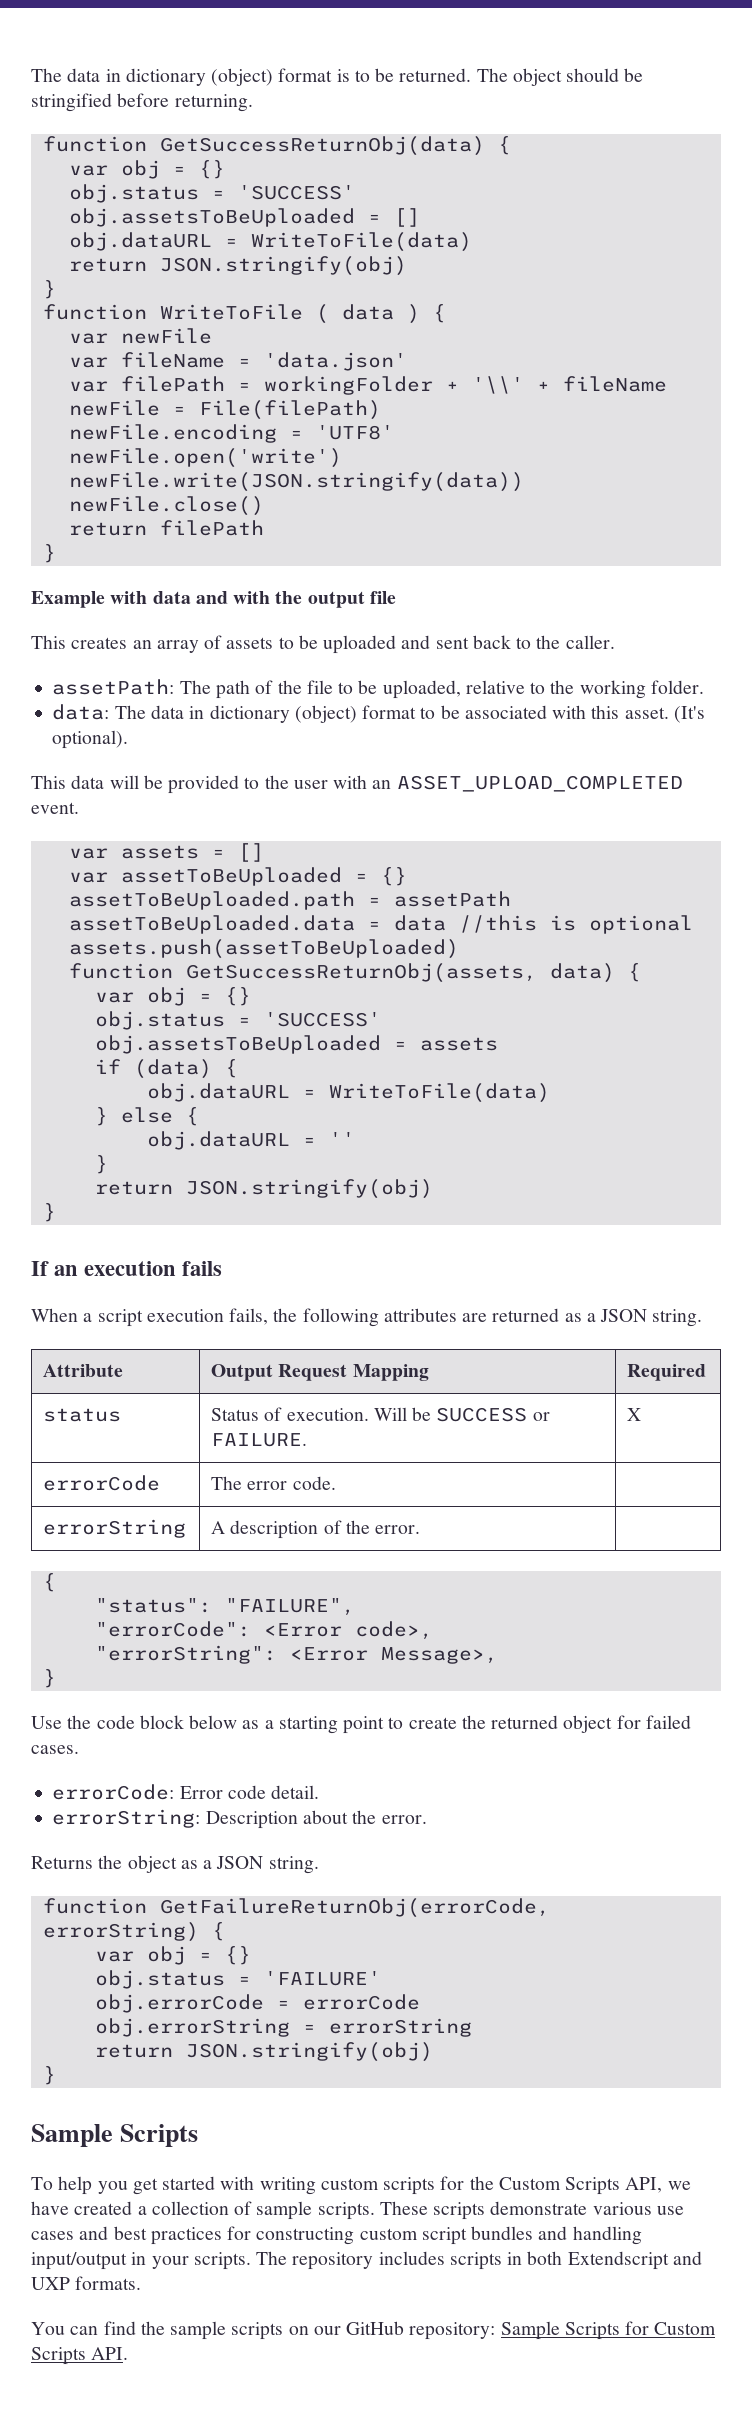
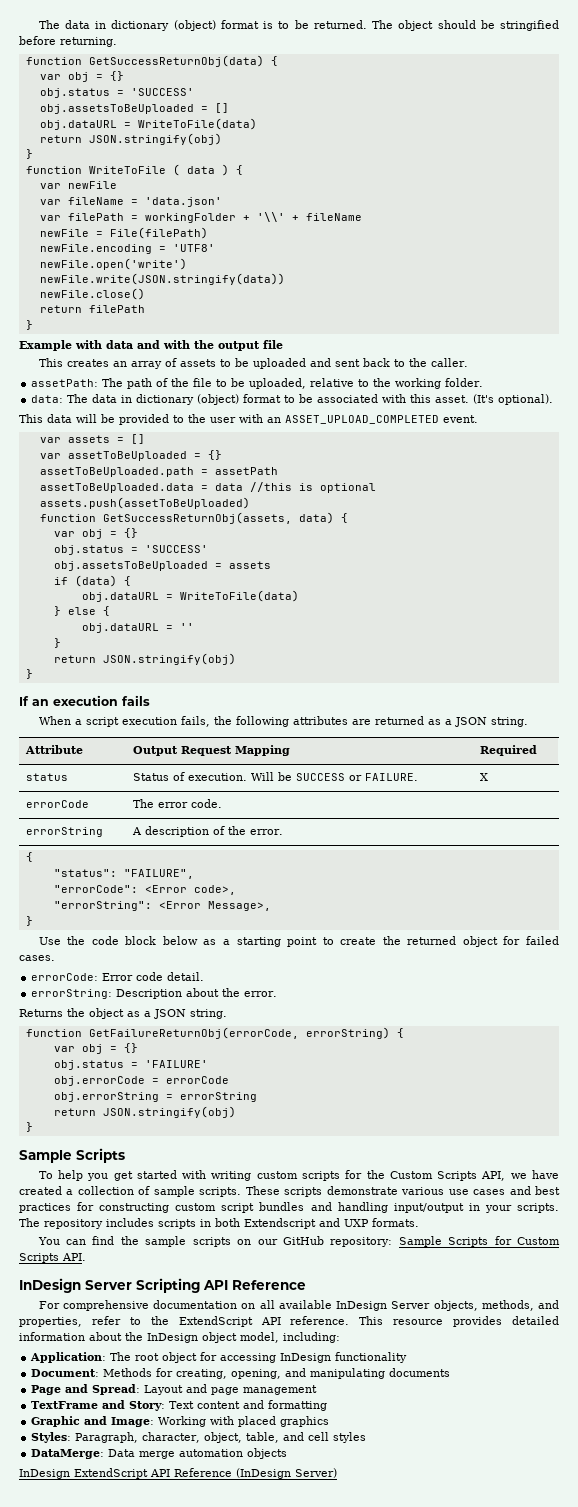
+ InDesign Server Scripting API Reference
+ For comprehensive documentation on all available InDesign Server objects, methods, and properties, refer to the ExtendScript API reference. This resource provides detailed information about the InDesign object model, including:
+ Application: The root object for accessing InDesign functionality
+ Document: Methods for creating, opening, and manipulating documents
+ Page and Spread: Layout and page management
+ TextFrame and Story: Text content and formatting
+ Graphic and Image: Working with placed graphics
+ Styles: Paragraph, character, object, table, and cell styles
+ DataMerge: Data merge automation objects
+ InDesign ExtendScript API Reference (InDesign Server)

